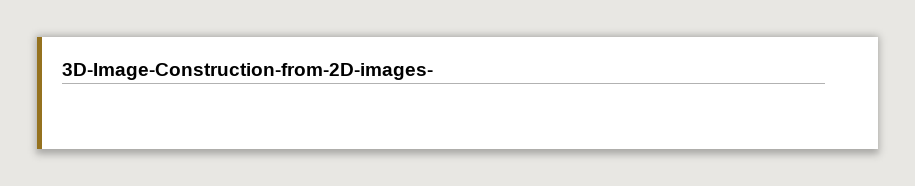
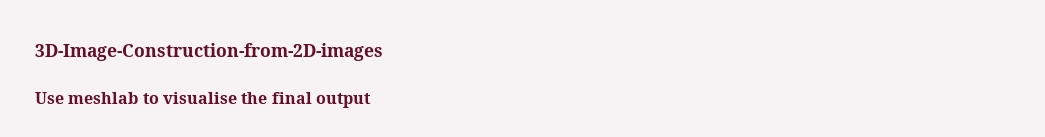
- 3D-Image-Construction-from-2D-images-
+ 3D-Image-Construction-from-2D-images
+ Use meshlab to visualise the final output

